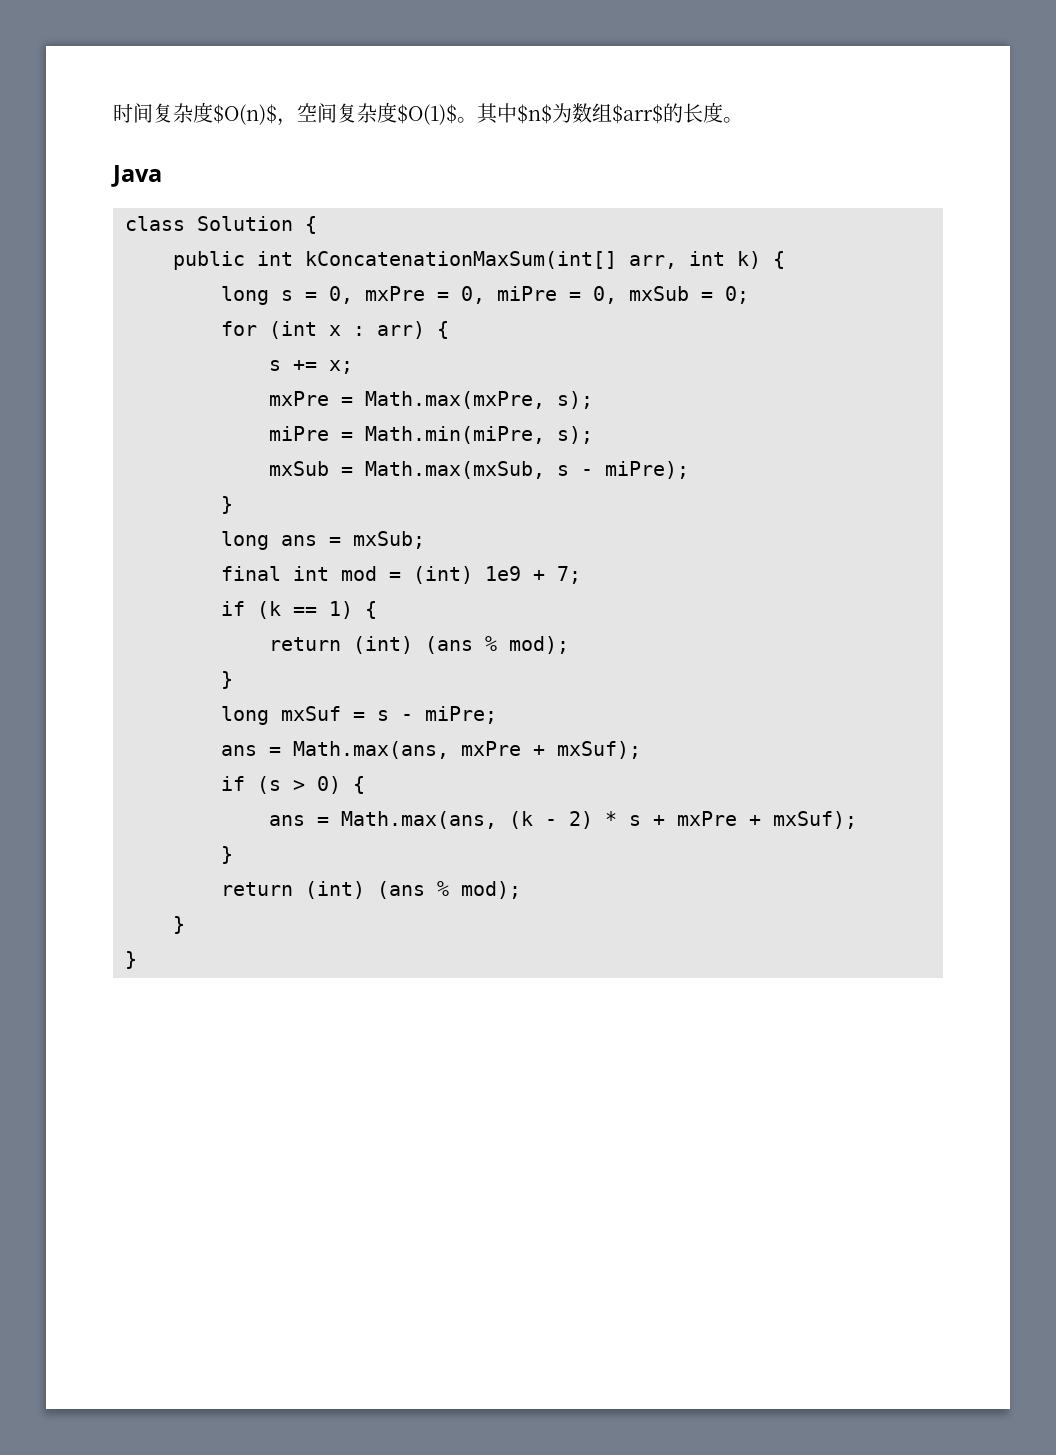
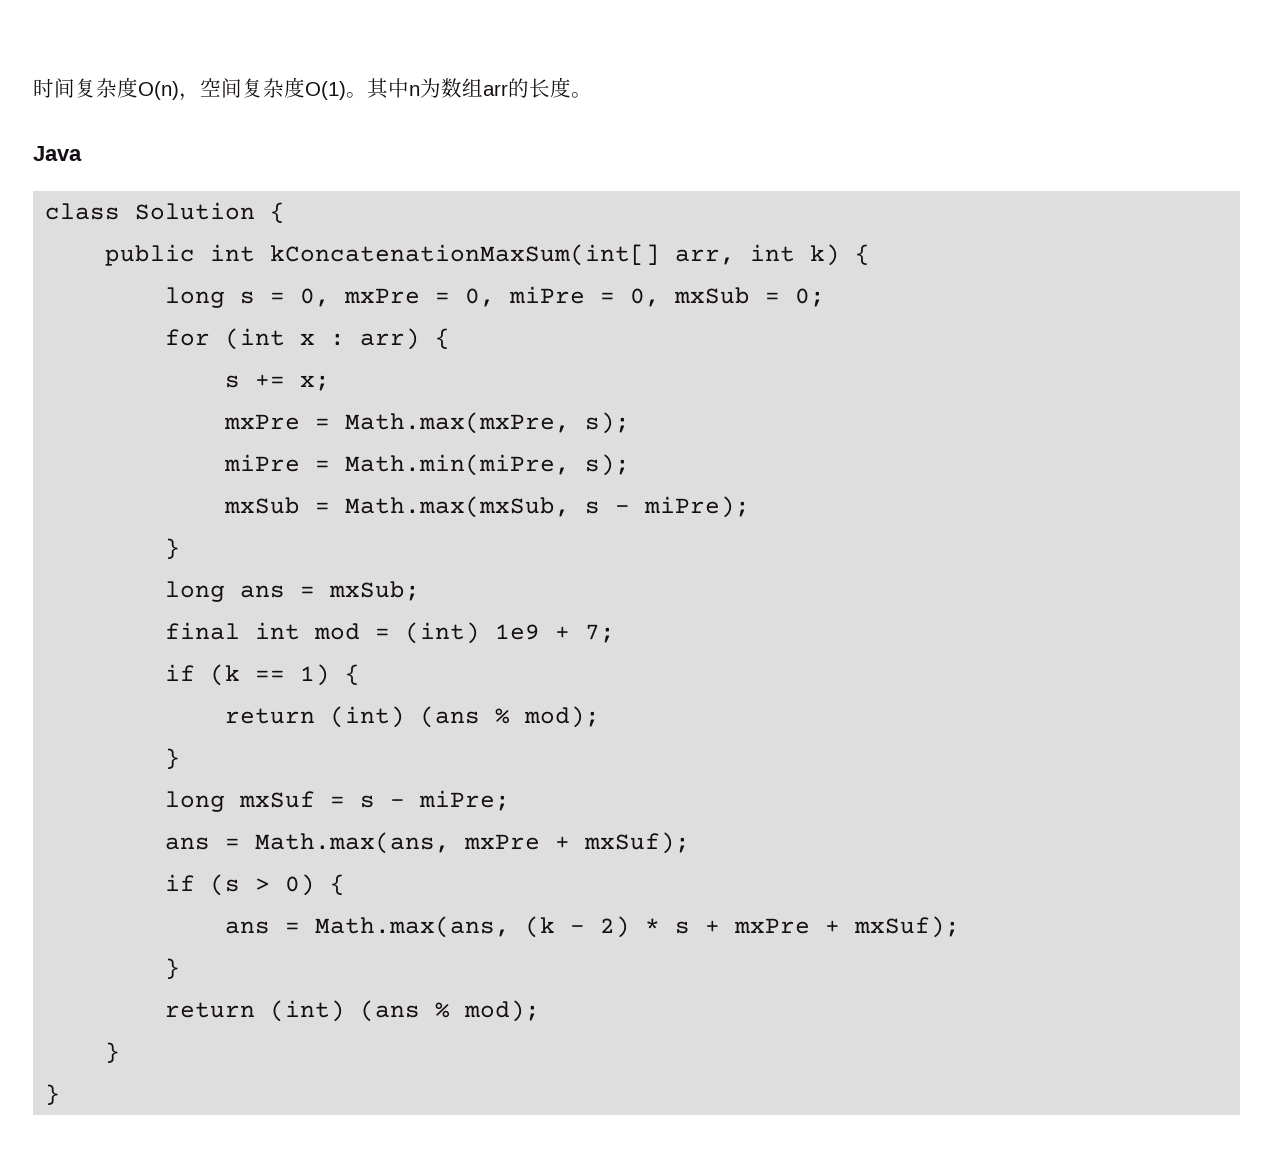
- 时间复杂度$O(n)$，空间复杂度$O(1)$。其中$n$为数组$arr$的长度。
+ 时间复杂度O(n)，空间复杂度O(1)。其中n为数组arr的长度。

